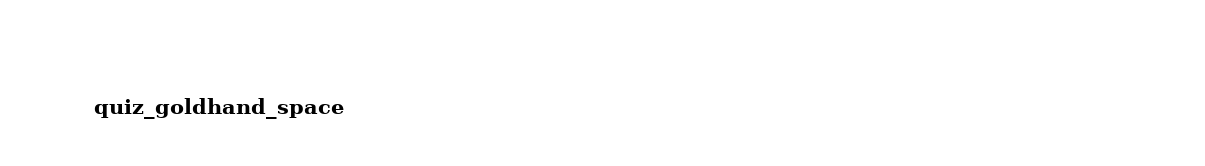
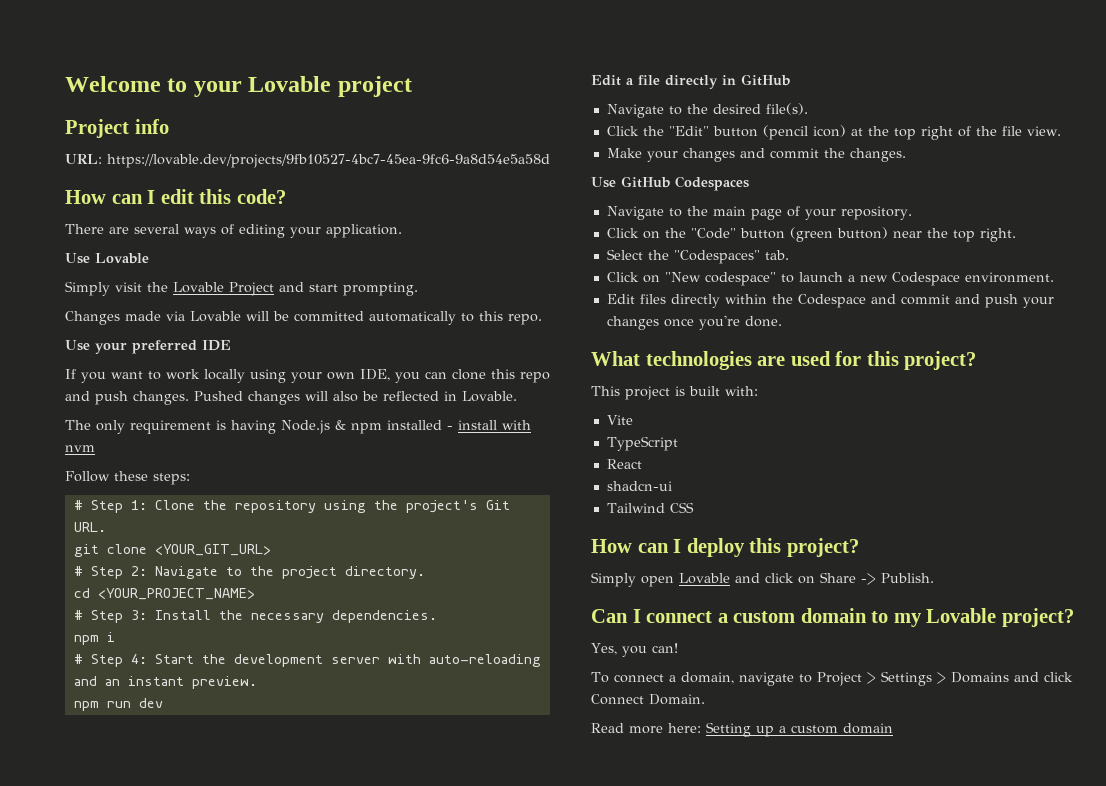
- quiz_goldhand_space
+ Welcome to your Lovable project
+ Project info
+ URL: https://lovable.dev/projects/9fb10527-4bc7-45ea-9fc6-9a8d54e5a58d
+ How can I edit this code?
+ There are several ways of editing your application.
+ Use Lovable
+ Simply visit the Lovable Project and start prompting.
+ Changes made via Lovable will be committed automatically to this repo.
+ Use your preferred IDE
+ If you want to work locally using your own IDE, you can clone this repo and push changes. Pushed changes will also be reflected in Lovable.
+ The only requirement is having Node.js & npm installed - install with nvm
+ Follow these steps:
+ # Step 1: Clone the repository using the project's Git URL.
+ git clone <YOUR_GIT_URL>
+ # Step 2: Navigate to the project directory.
+ cd <YOUR_PROJECT_NAME>
+ # Step 3: Install the necessary dependencies.
+ npm i
+ # Step 4: Start the development server with auto-reloading and an instant preview.
+ npm run dev
+ Edit a file directly in GitHub
+ Navigate to the desired file(s).
+ Click the "Edit" button (pencil icon) at the top right of the file view.
+ Make your changes and commit the changes.
+ Use GitHub Codespaces
+ Navigate to the main page of your repository.
+ Click on the "Code" button (green button) near the top right.
+ Select the "Codespaces" tab.
+ Click on "New codespace" to launch a new Codespace environment.
+ Edit files directly within the Codespace and commit and push your changes once you're done.
+ What technologies are used for this project?
+ This project is built with:
+ Vite
+ TypeScript
+ React
+ shadcn-ui
+ Tailwind CSS
+ How can I deploy this project?
+ Simply open Lovable and click on Share -> Publish.
+ Can I connect a custom domain to my Lovable project?
+ Yes, you can!
+ To connect a domain, navigate to Project > Settings > Domains and click Connect Domain.
+ Read more here: Setting up a custom domain

